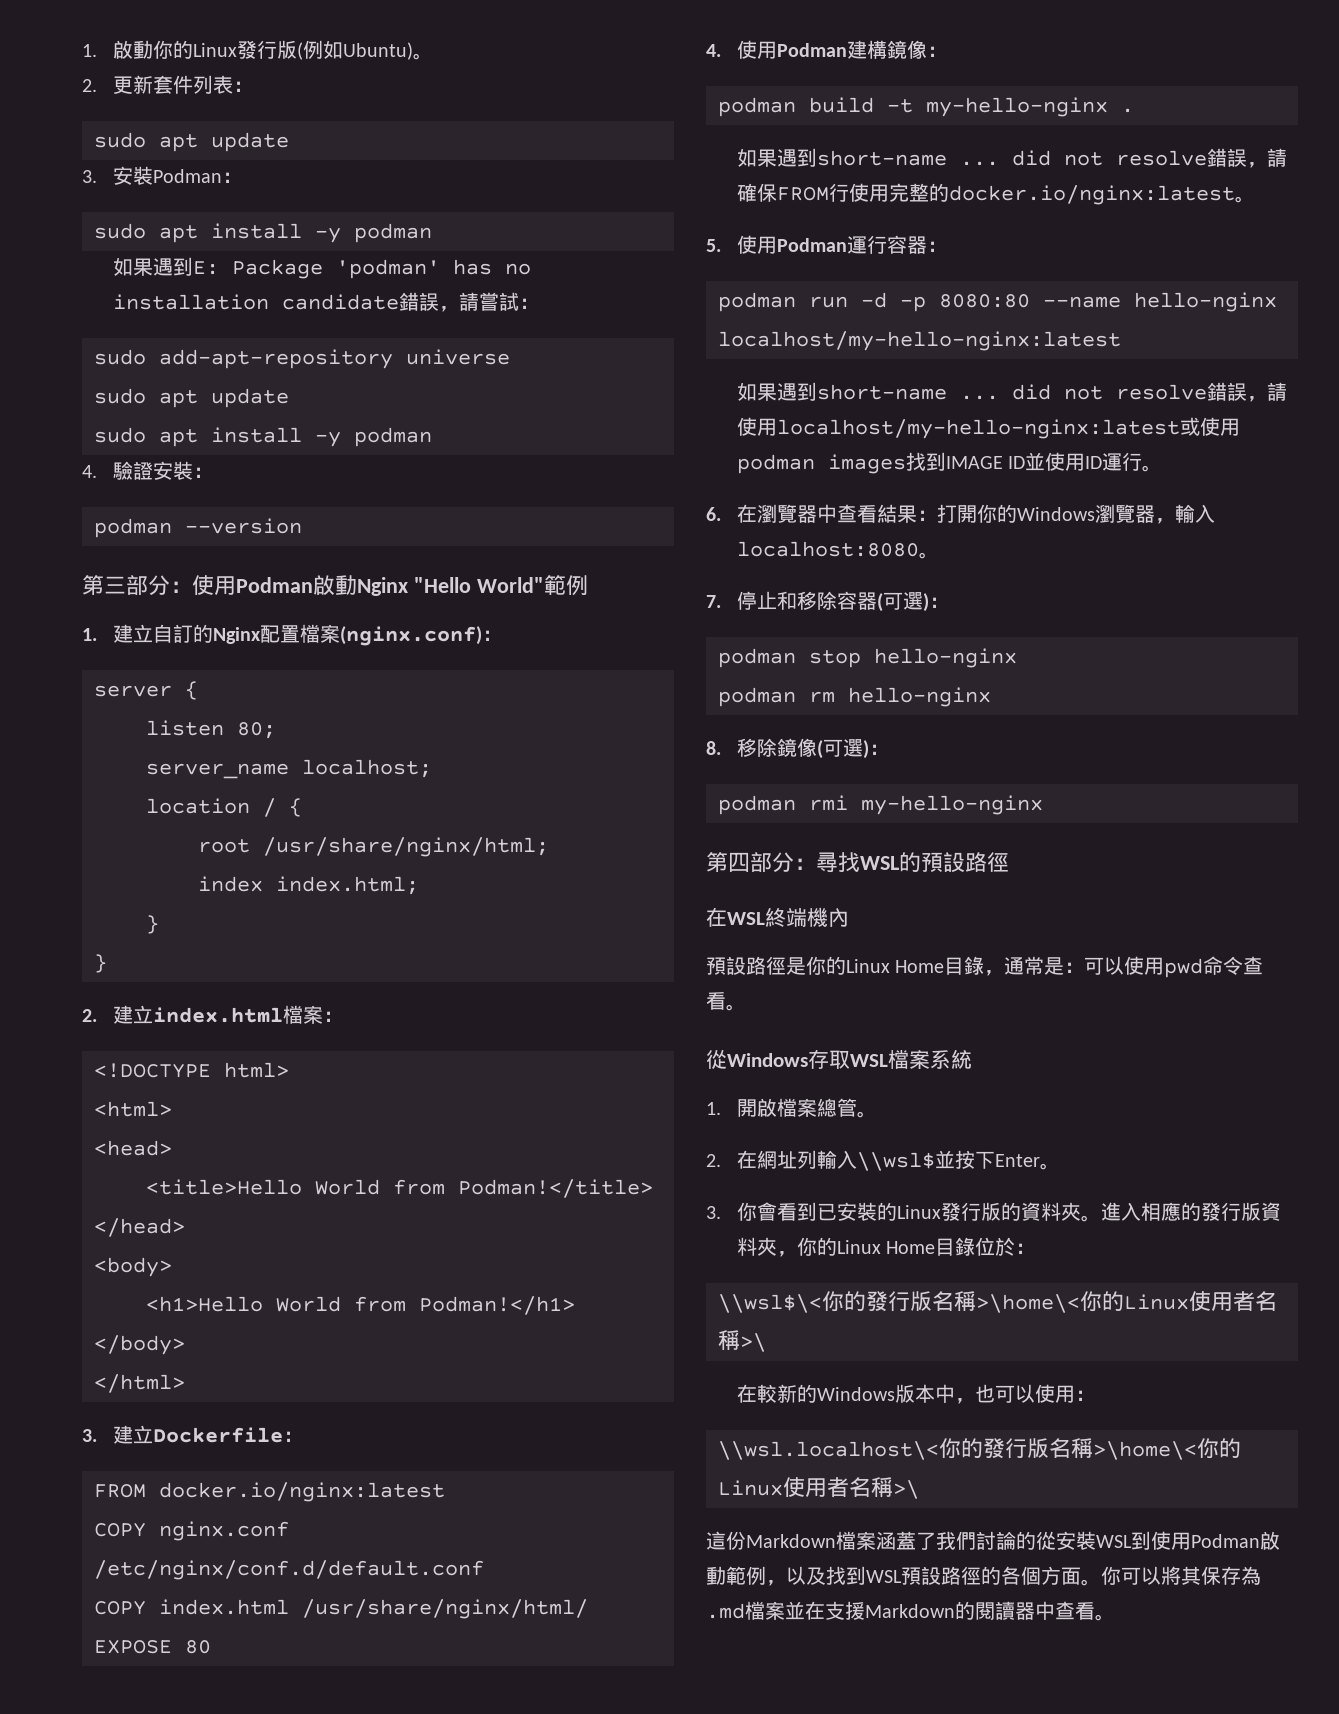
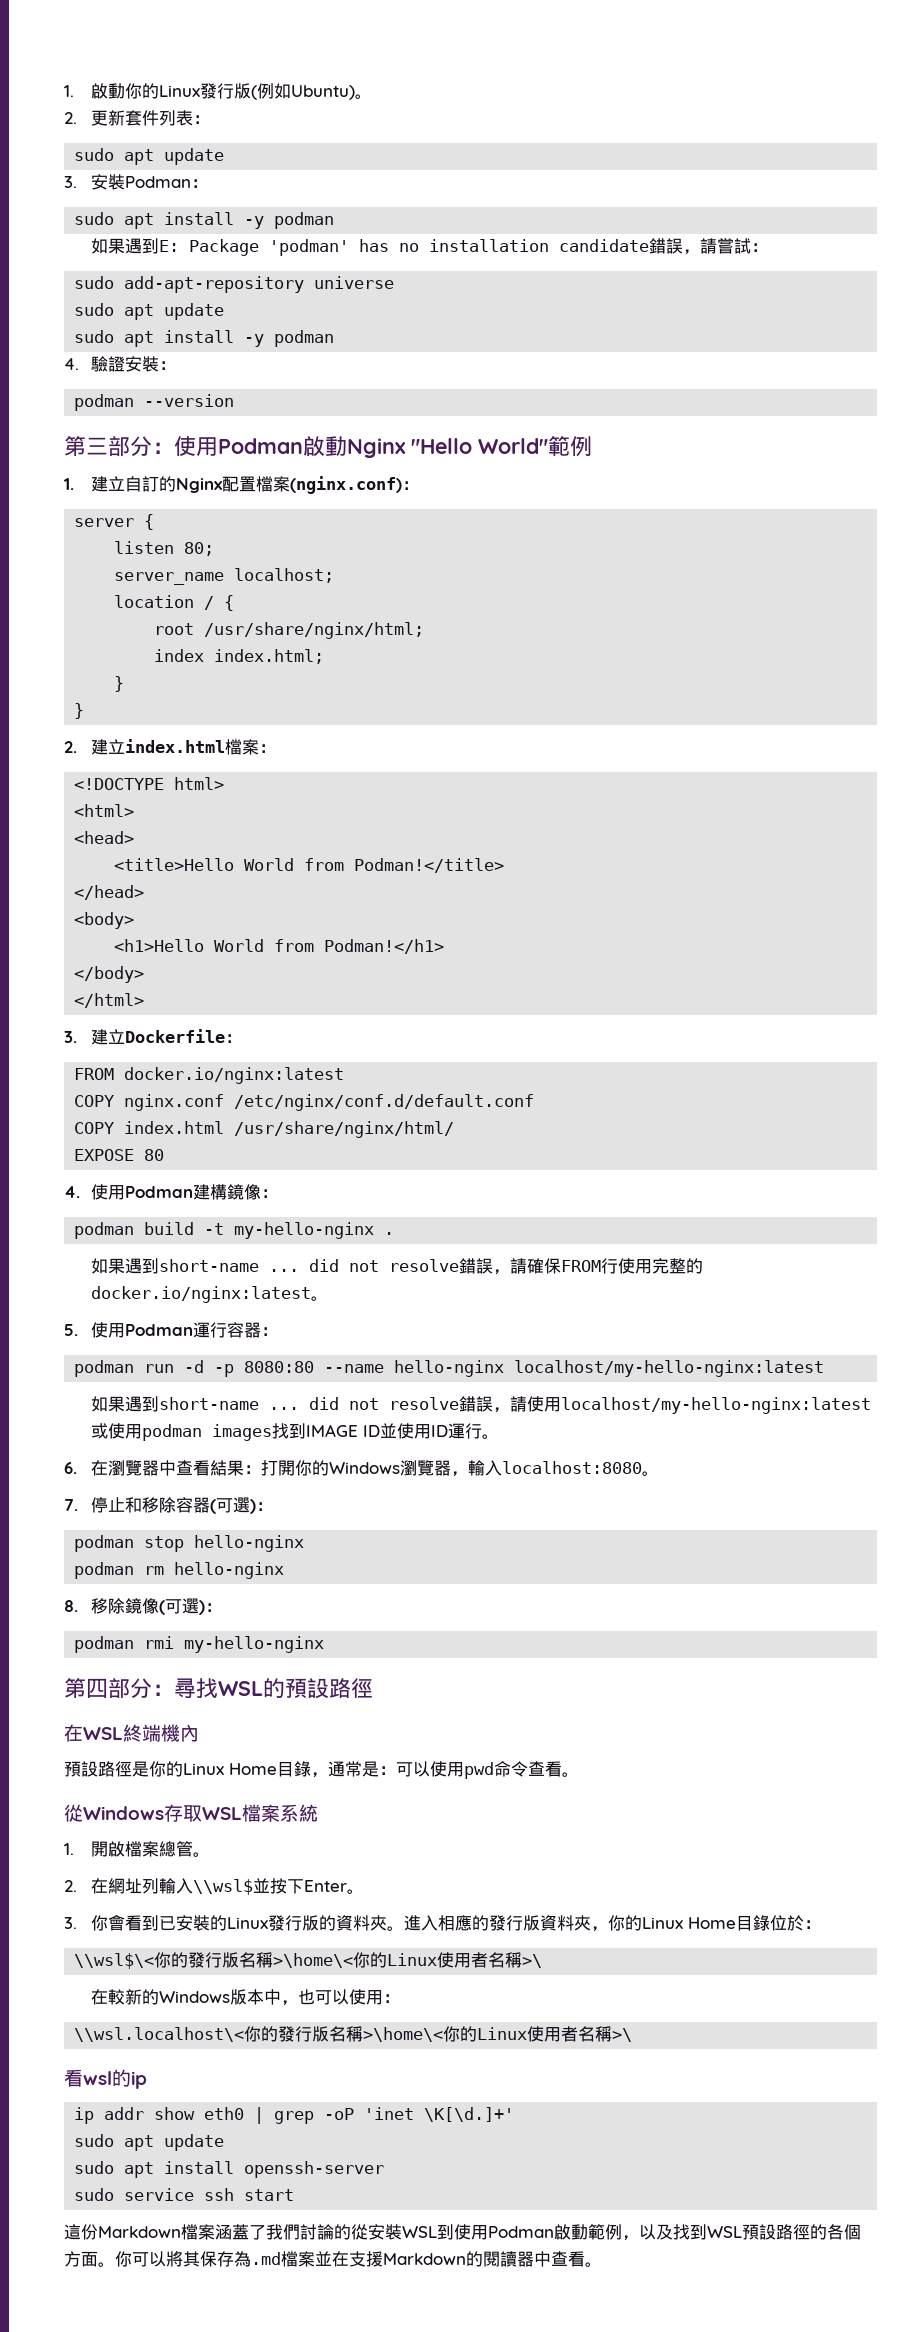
+ 看wsl的ip
+ ip addr show eth0 | grep -oP 'inet \K[\d.]+'
+ sudo apt update
+ sudo apt install openssh-server
+ sudo service ssh start

